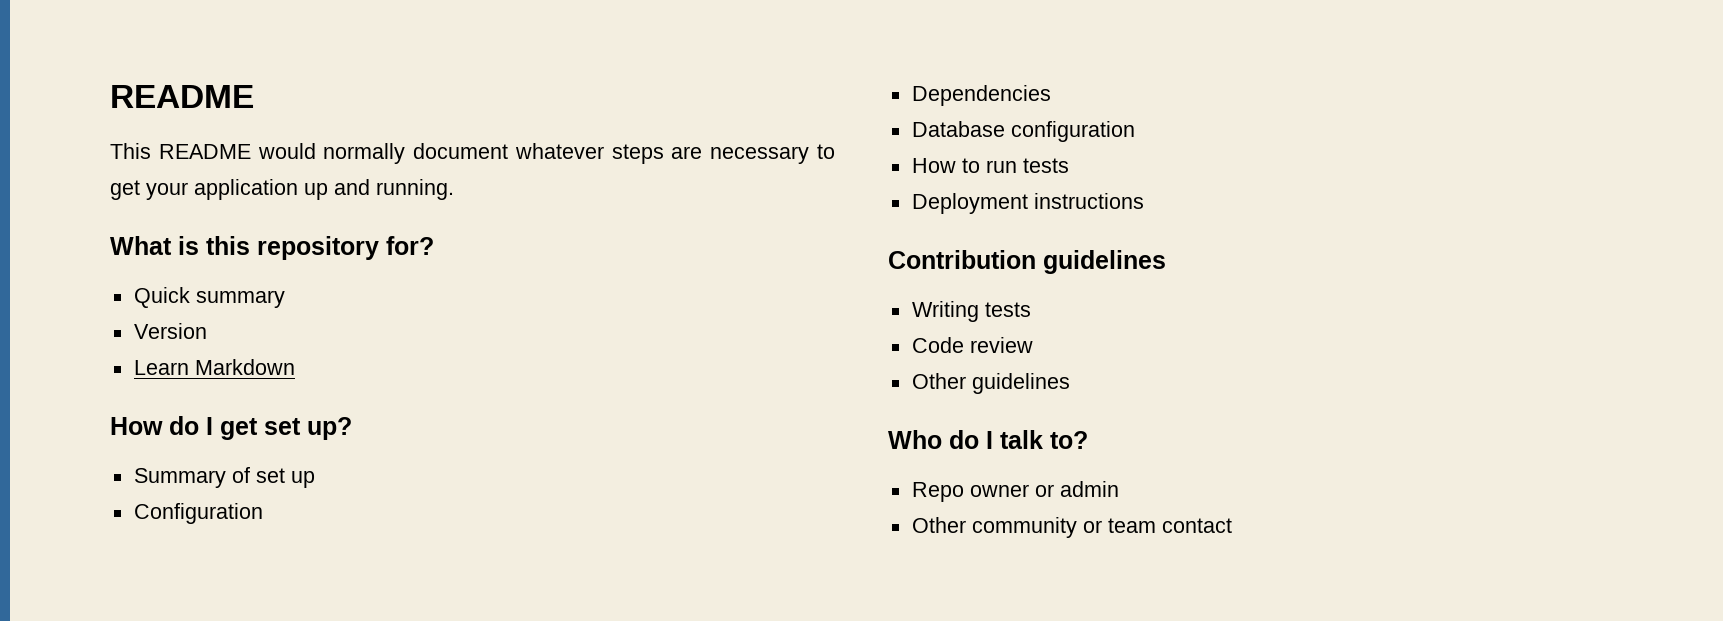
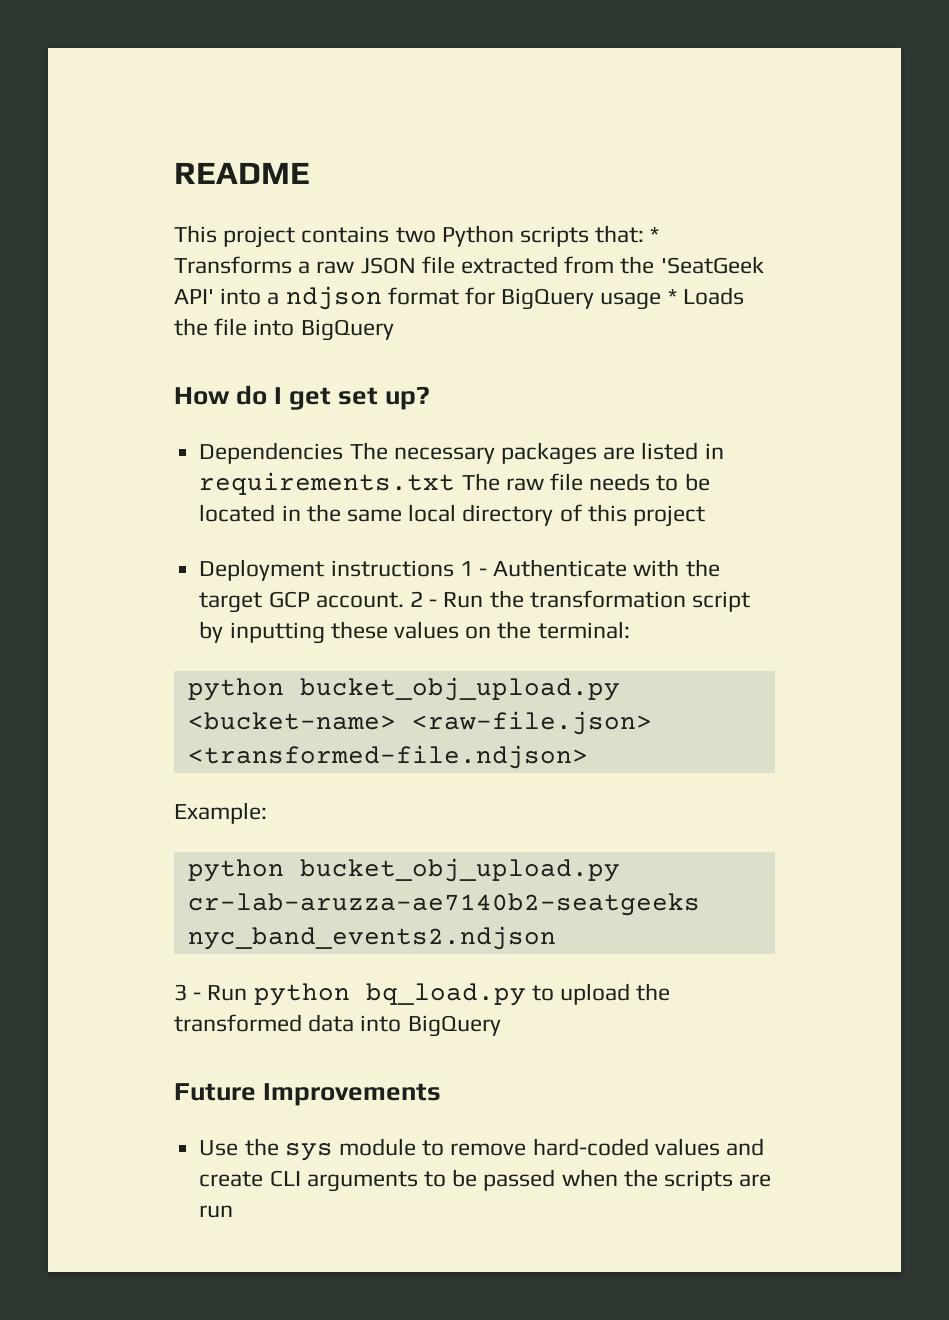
- This README would normally document whatever steps are necessary to get your application up and running.
- What is this repository for?
- Quick summary
- Version
- Learn Markdown
+ This project contains two Python scripts that: * Transforms a raw JSON file extracted from the 'SeatGeek API' into a ndjson format for BigQuery usage * Loads the file into BigQuery
- Summary of set up
- Configuration
- Dependencies
- Database configuration
- How to run tests
- Deployment instructions
- Contribution guidelines
- Writing tests
- Code review
- Other guidelines
- Who do I talk to?
- Repo owner or admin
- Other community or team contact
+ Dependencies The necessary packages are listed in requirements.txt The raw file needs to be located in the same local directory of this project
+ Deployment instructions 1 - Authenticate with the target GCP account. 2 - Run the transformation script by inputting these values on the terminal:
+ python bucket_obj_upload.py <bucket-name> <raw-file.json> <transformed-file.ndjson>
+ Example:
+ python bucket_obj_upload.py cr-lab-aruzza-ae7140b2-seatgeeks nyc_band_events2.ndjson
+ 3 - Run python bq_load.py to upload the transformed data into BigQuery
+ Future Improvements
+ Use the sys module to remove hard-coded values and create CLI arguments to be passed when the scripts are run

